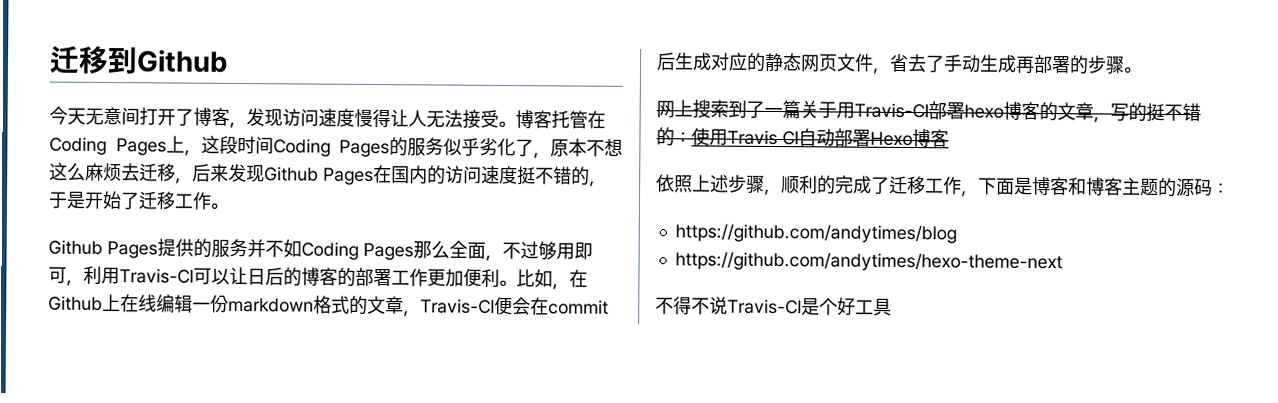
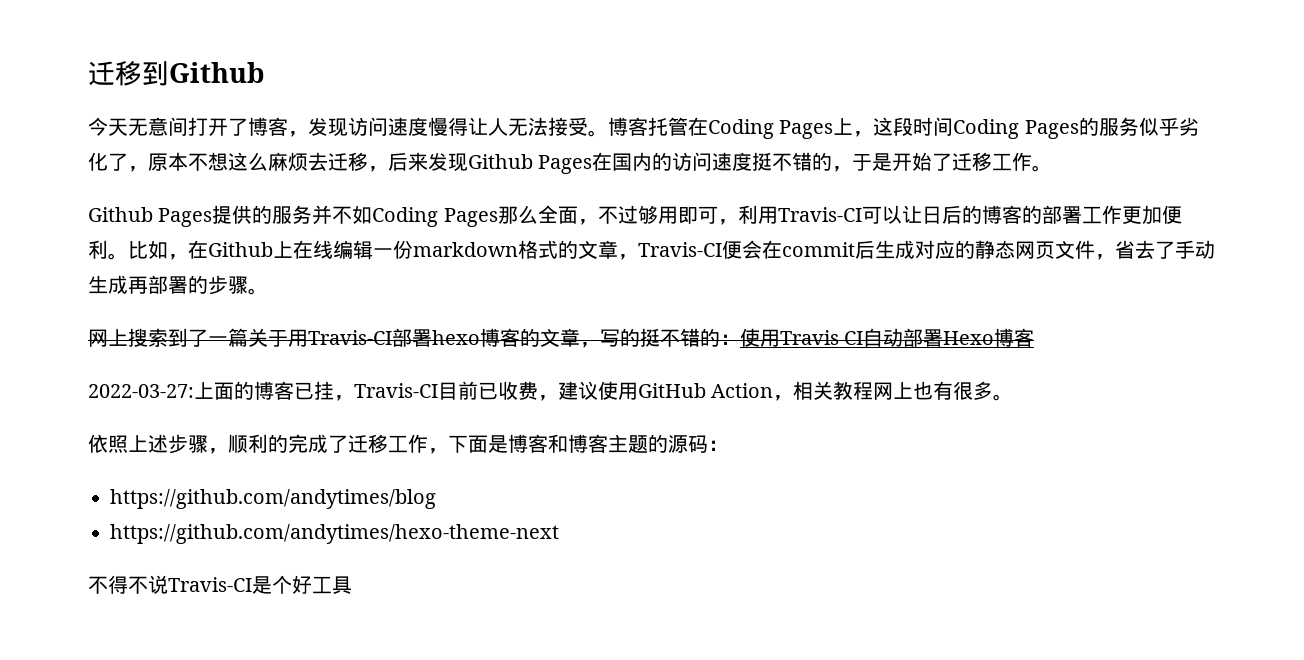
+ 2022-03-27:上面的博客已挂，Travis-CI目前已收费，建议使用GitHub Action，相关教程网上也有很多。

